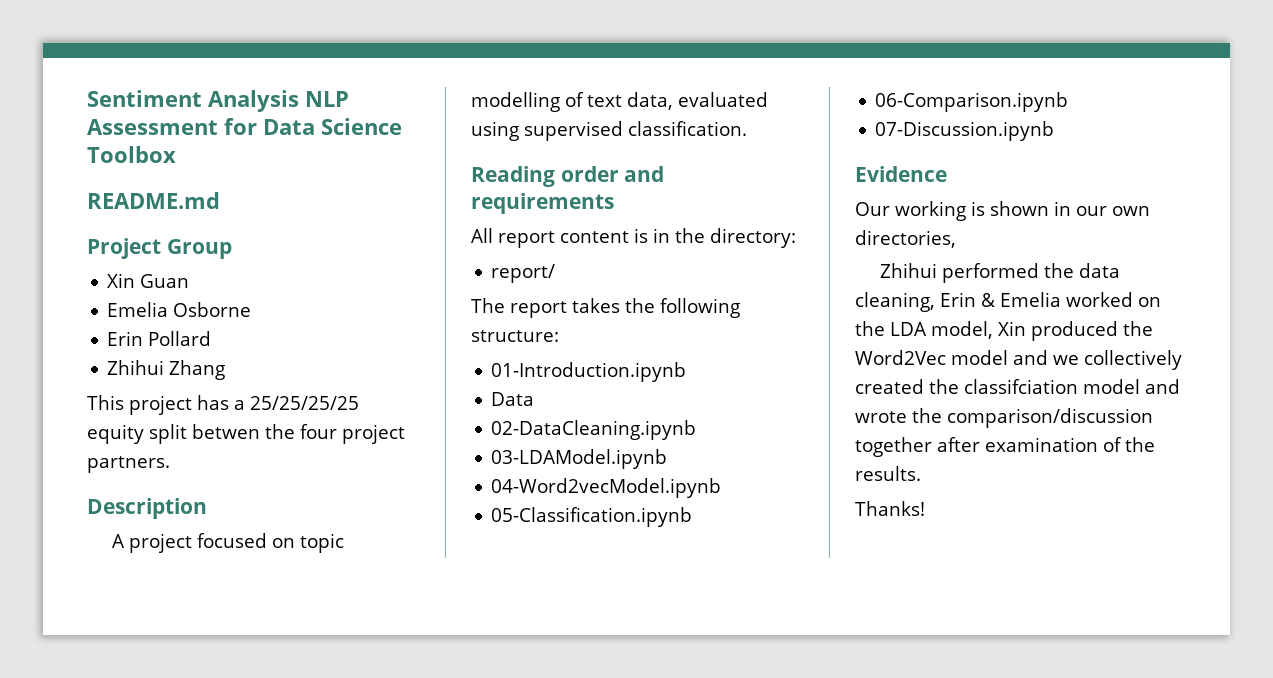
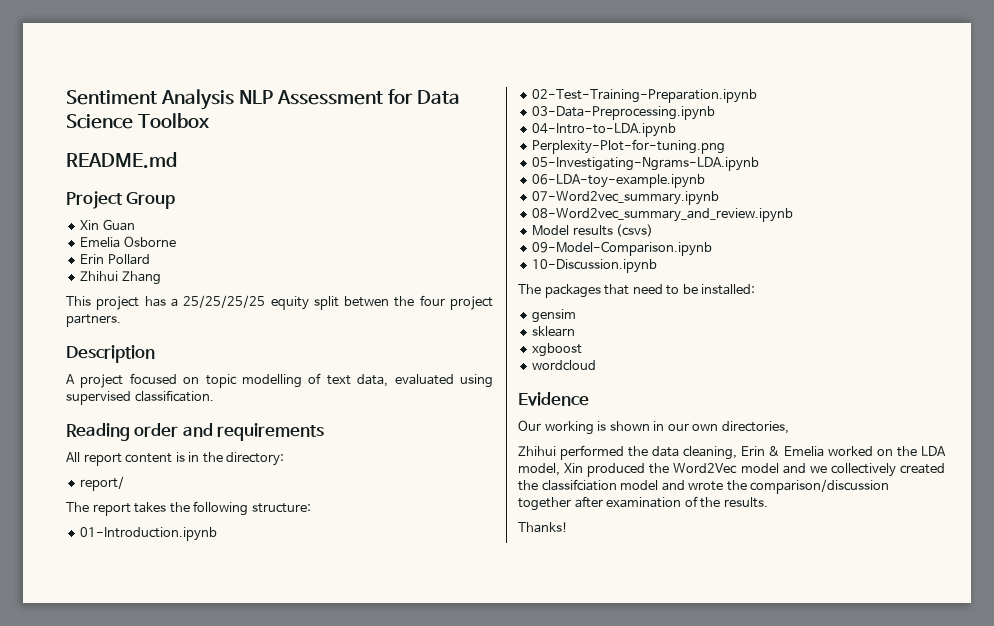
  01-Introduction.ipynb
- Data
- 02-DataCleaning.ipynb
- 03-LDAModel.ipynb
- 04-Word2vecModel.ipynb
- 05-Classification.ipynb
- 06-Comparison.ipynb
- 07-Discussion.ipynb
+ 02-Test-Training-Preparation.ipynb
+ 03-Data-Preprocessing.ipynb
+ 04-Intro-to-LDA.ipynb
+ Perplexity-Plot-for-tuning.png
+ 05-Investigating-Ngrams-LDA.ipynb
+ 06-LDA-toy-example.ipynb
+ 07-Word2vec_summary.ipynb
+ 08-Word2vec_summary_and_review.ipynb
+ Model results (csvs)
+ 09-Model-Comparison.ipynb
+ 10-Discussion.ipynb
+ The packages that need to be installed:
+ gensim
+ sklearn
+ xgboost
+ wordcloud

